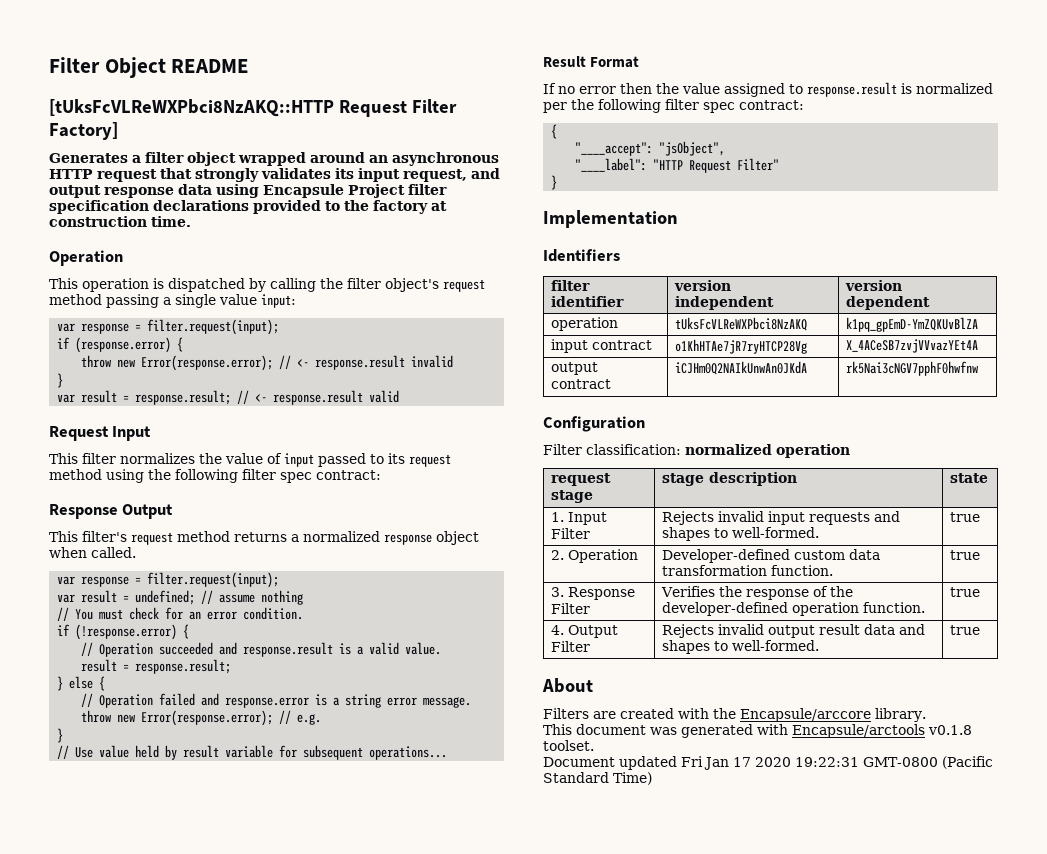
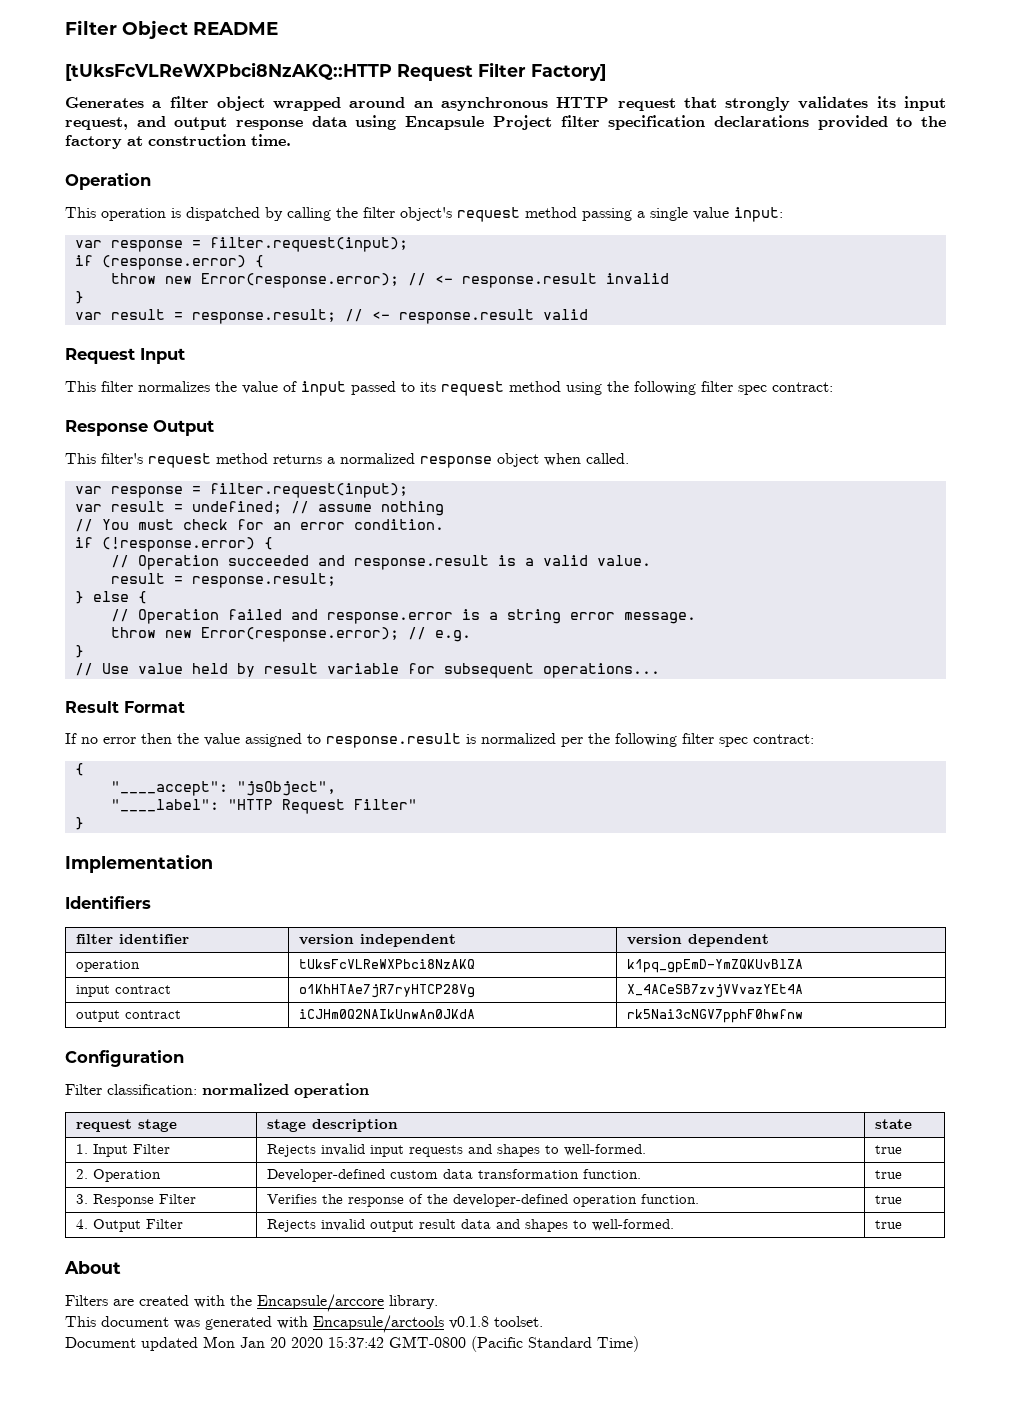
- Document updated Fri Jan 17 2020 19:22:31 GMT-0800 (Pacific Standard Time)
+ Document updated Mon Jan 20 2020 15:37:42 GMT-0800 (Pacific Standard Time)

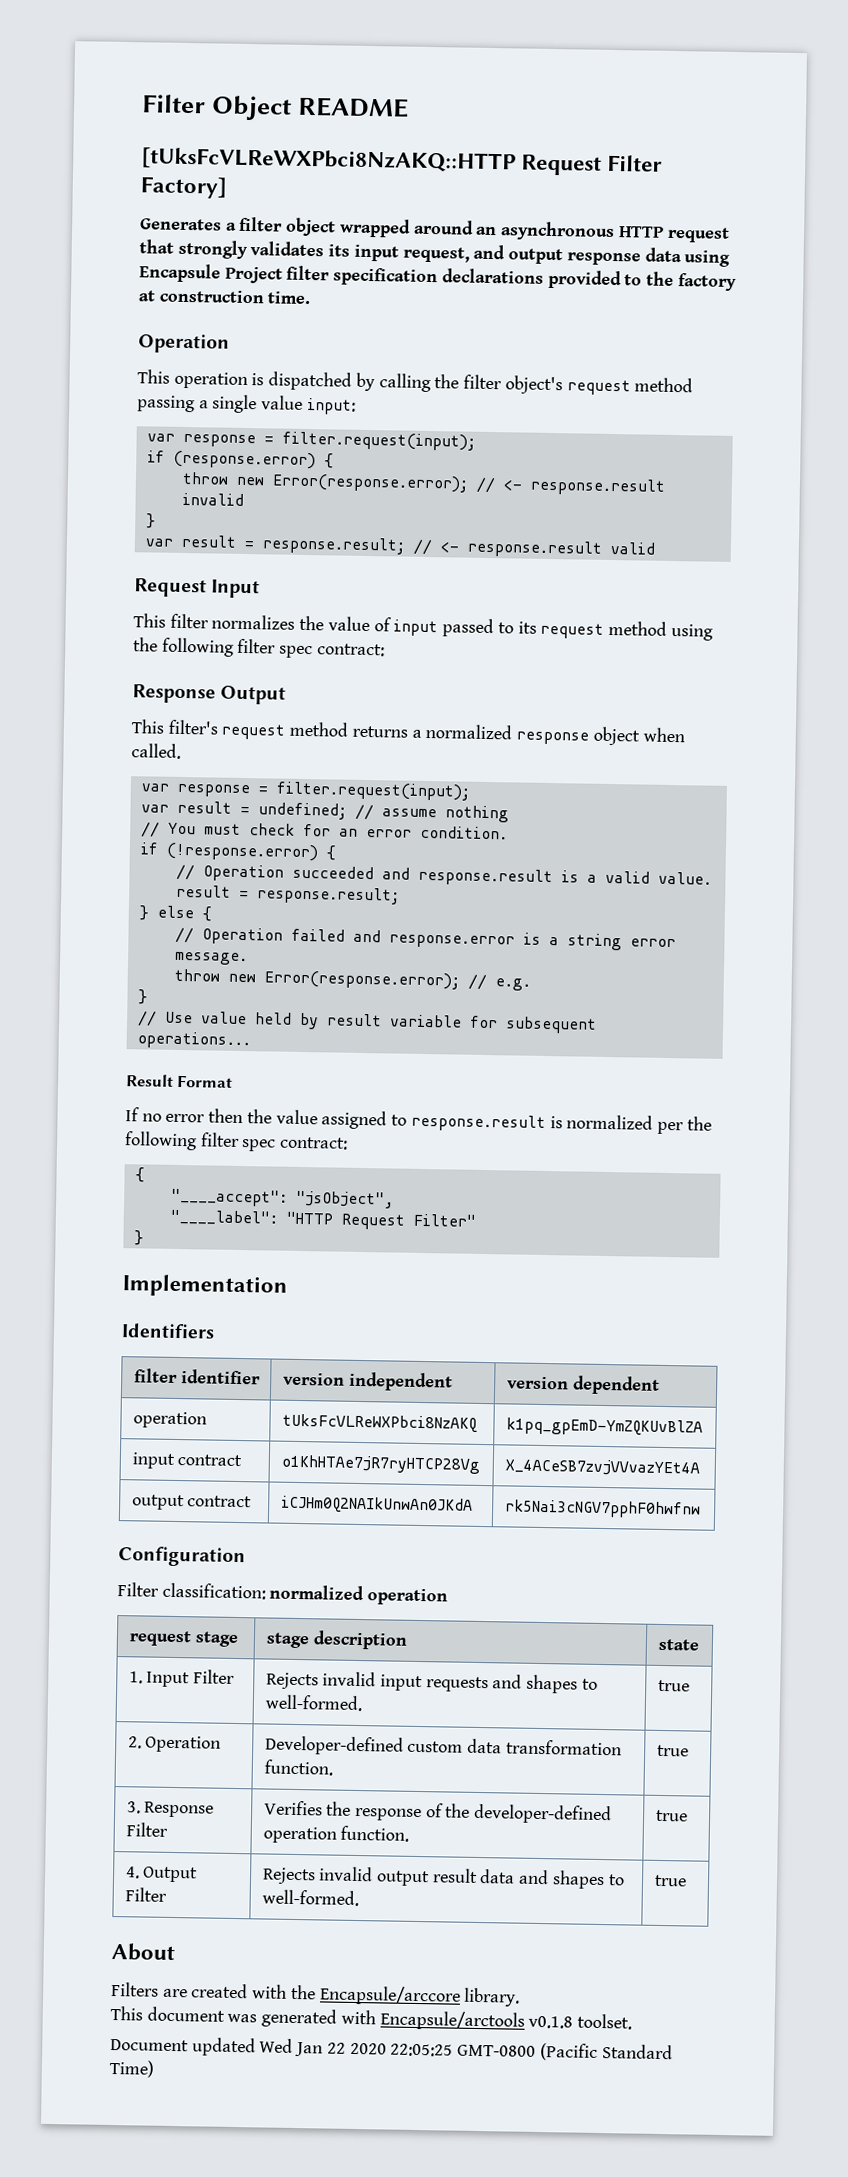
- Document updated Mon Jan 20 2020 15:37:42 GMT-0800 (Pacific Standard Time)
+ Document updated Wed Jan 22 2020 22:05:25 GMT-0800 (Pacific Standard Time)

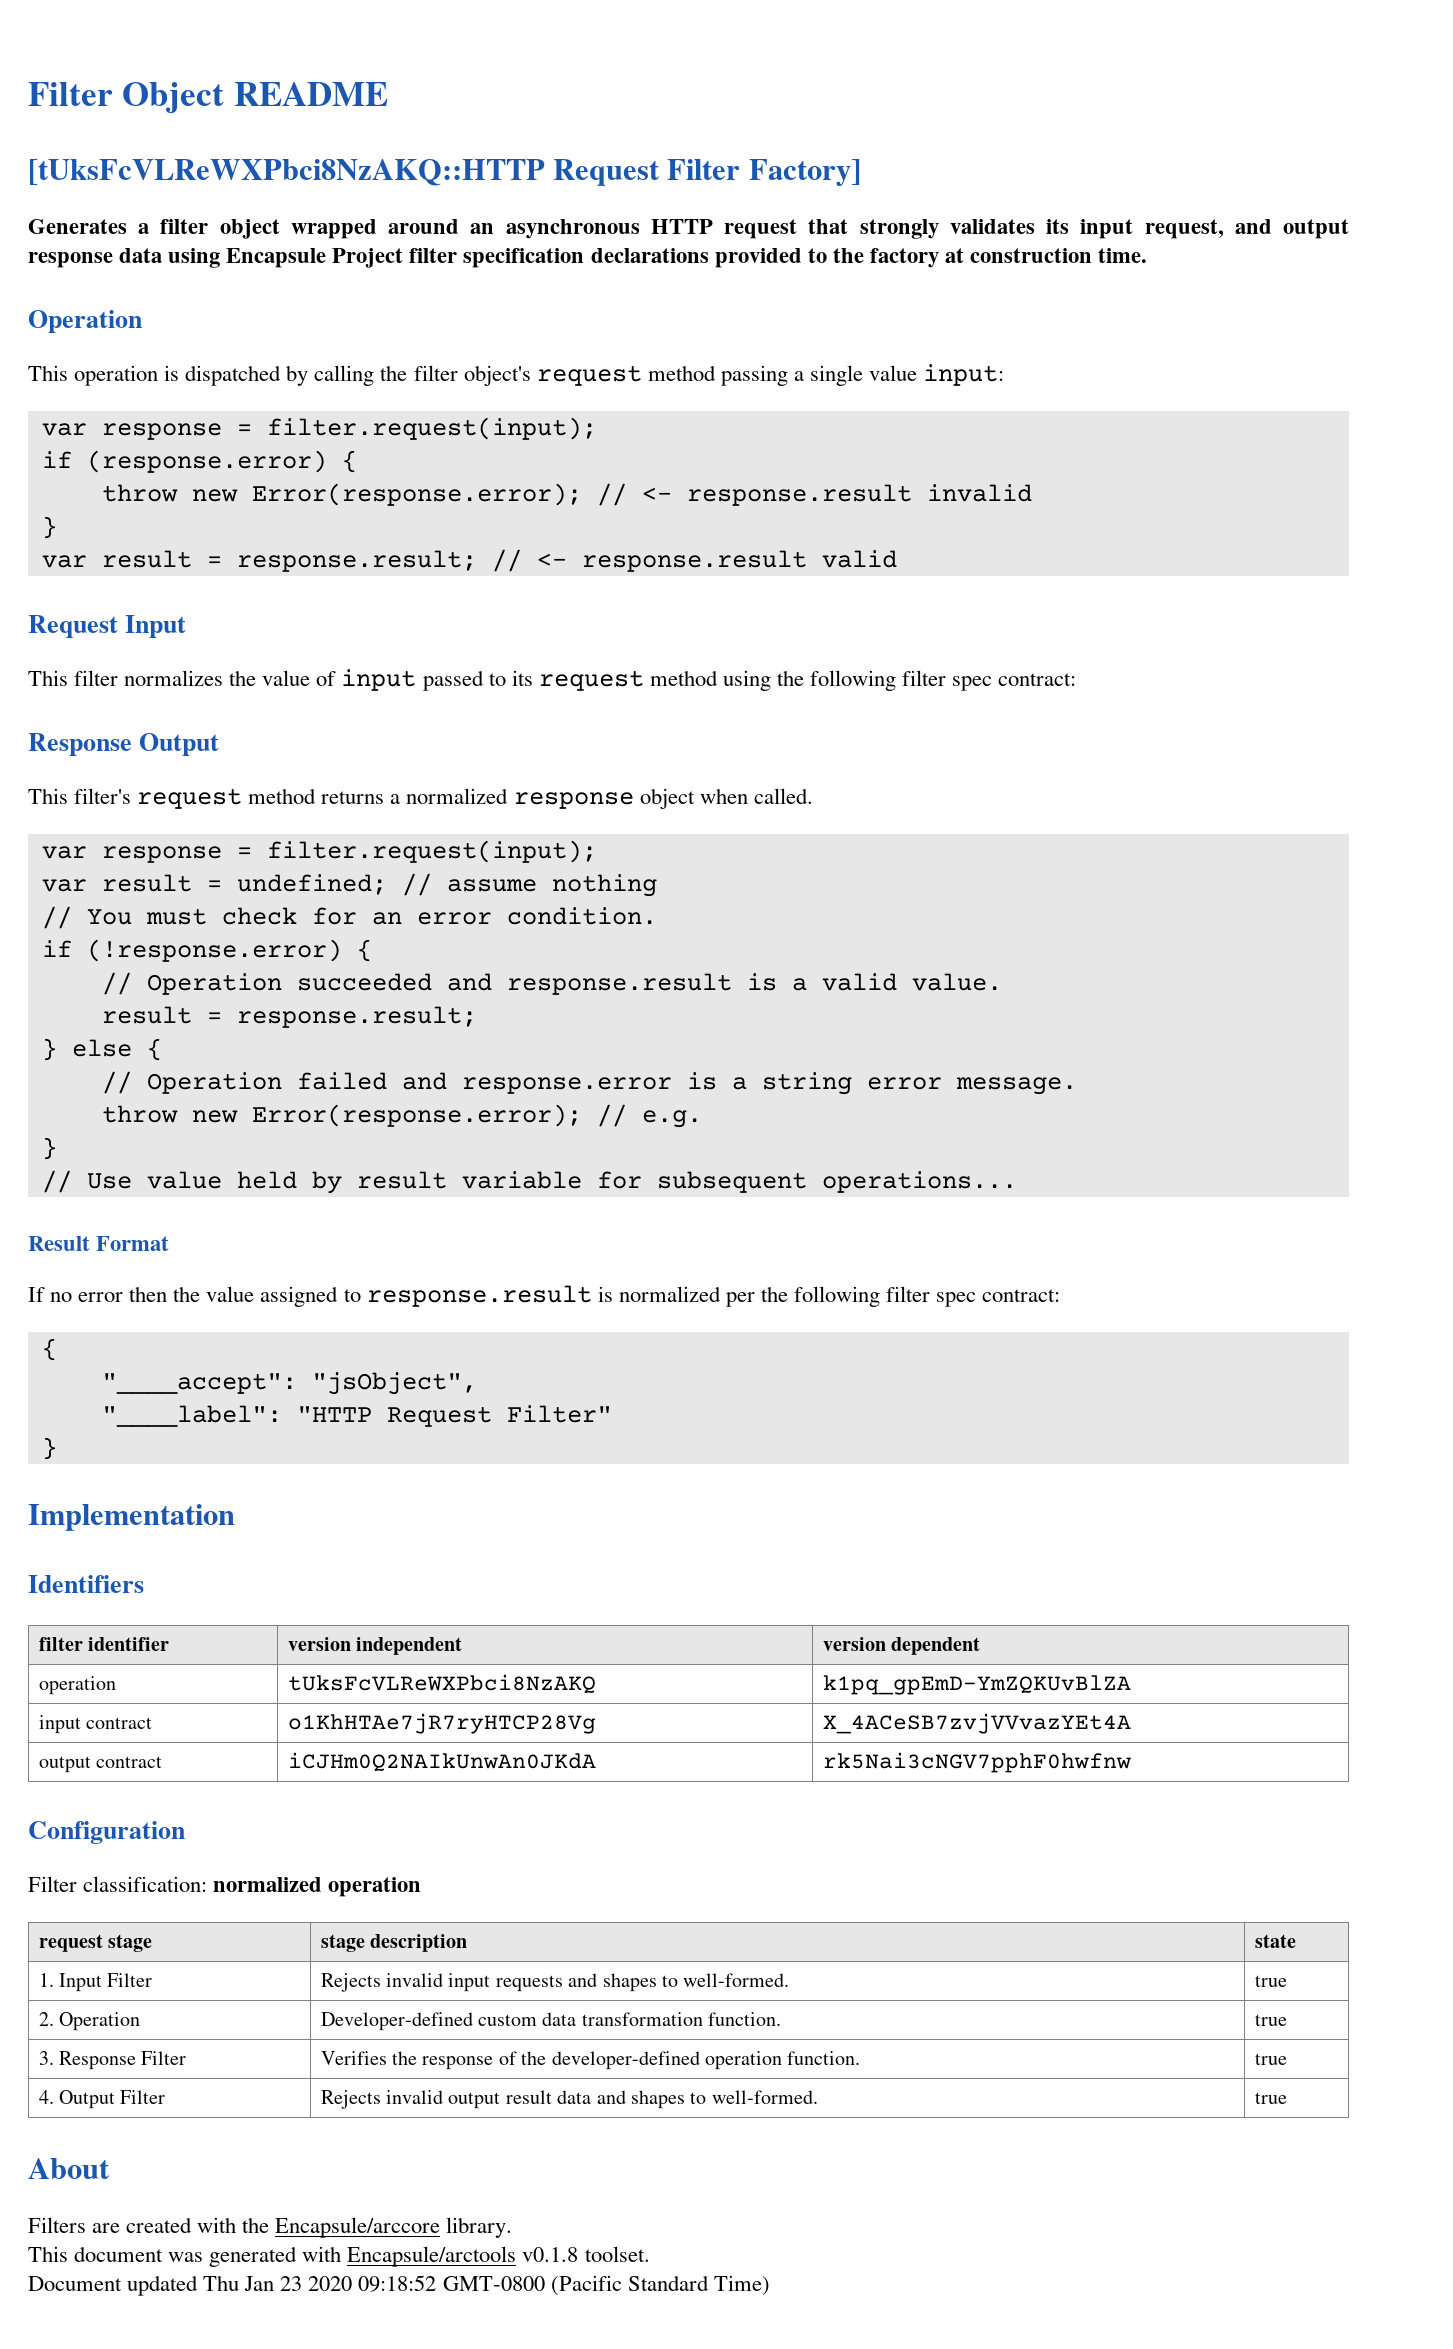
- Document updated Wed Jan 22 2020 22:05:25 GMT-0800 (Pacific Standard Time)
+ Document updated Thu Jan 23 2020 09:18:52 GMT-0800 (Pacific Standard Time)

